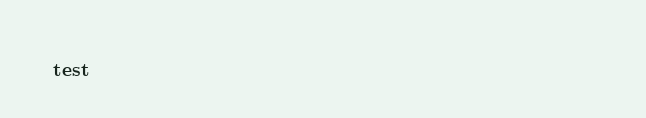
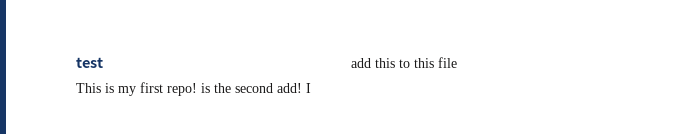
+ This is my first repo! is the second add! I add this to this file

